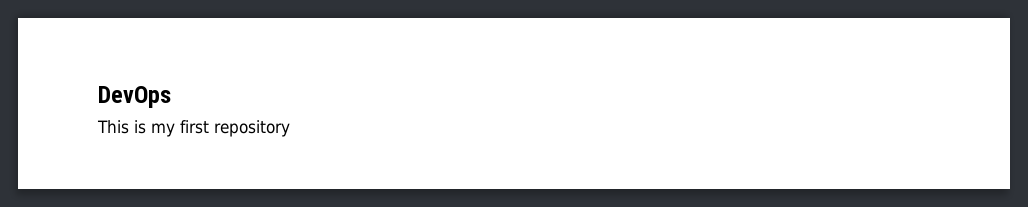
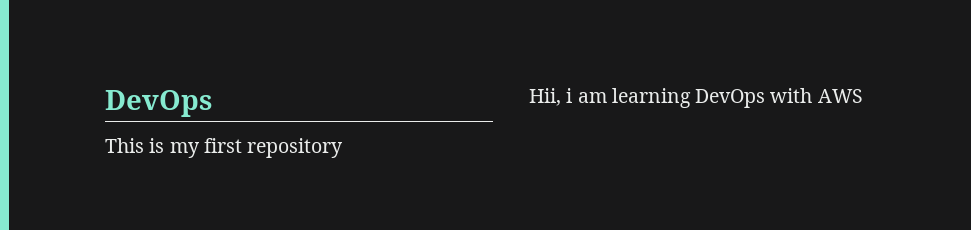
+ Hii, i am learning DevOps with AWS

